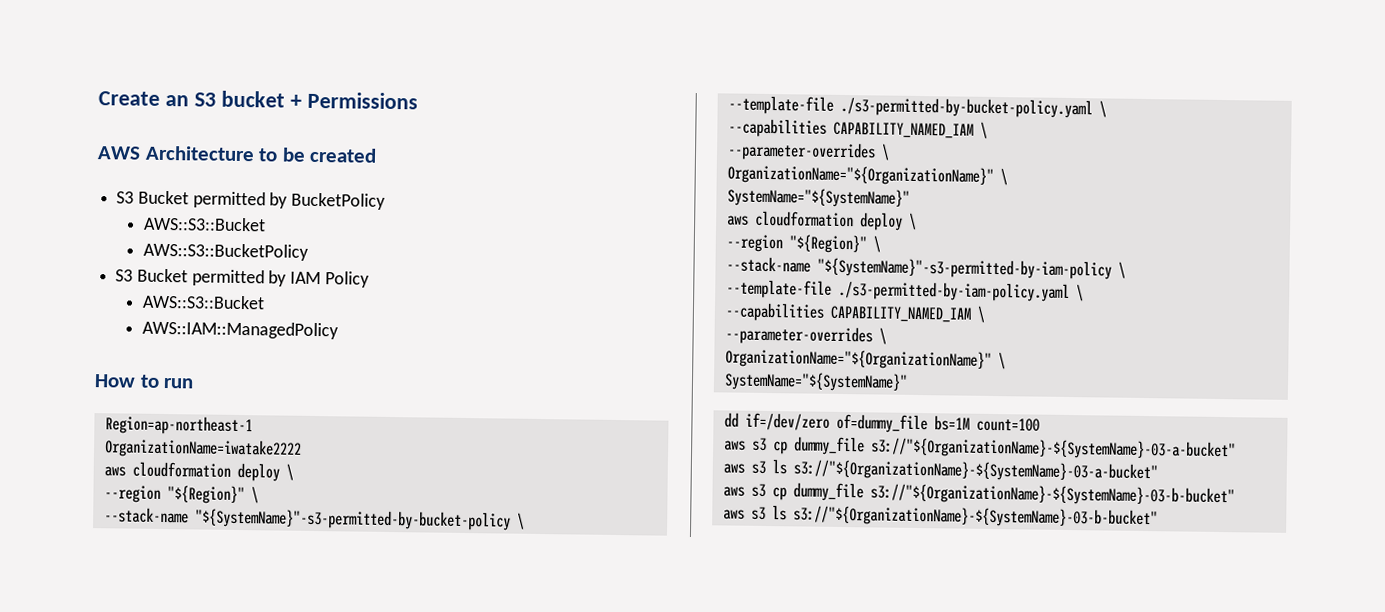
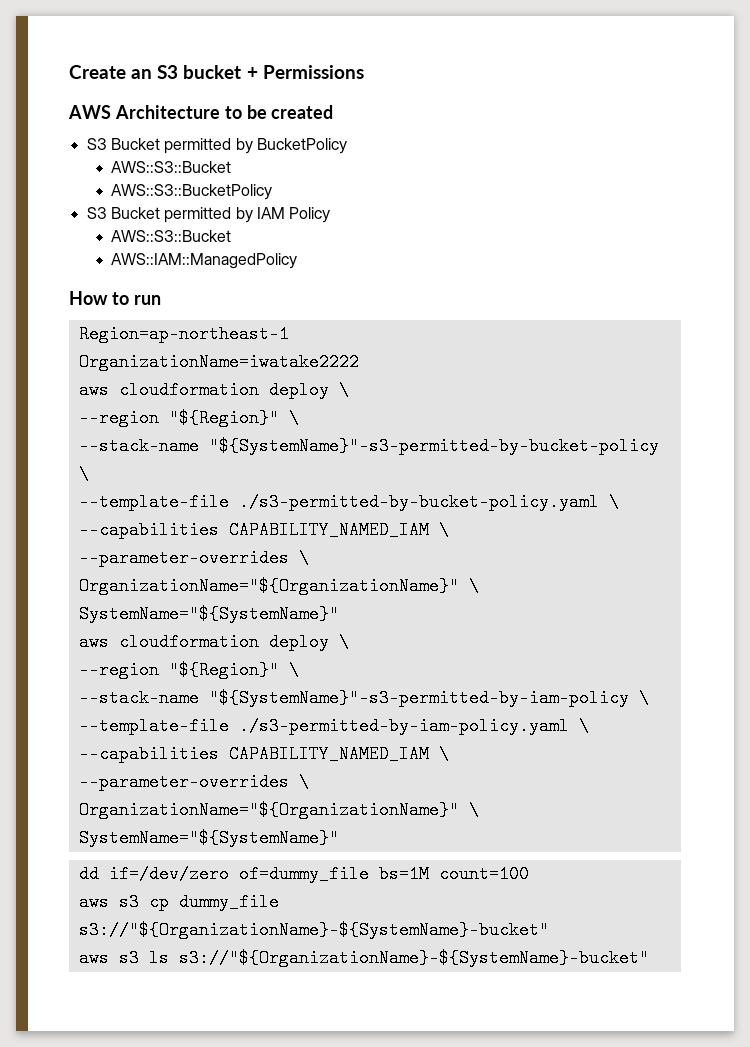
- aws s3 cp dummy_file s3://"${OrganizationName}-${SystemName}-03-a-bucket"
- aws s3 ls s3://"${OrganizationName}-${SystemName}-03-a-bucket"
- aws s3 cp dummy_file s3://"${OrganizationName}-${SystemName}-03-b-bucket"
- aws s3 ls s3://"${OrganizationName}-${SystemName}-03-b-bucket"
+ aws s3 cp dummy_file s3://"${OrganizationName}-${SystemName}-bucket"
+ aws s3 ls s3://"${OrganizationName}-${SystemName}-bucket"

